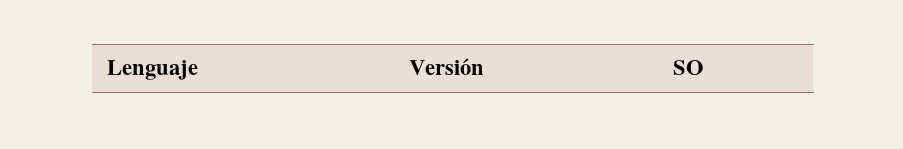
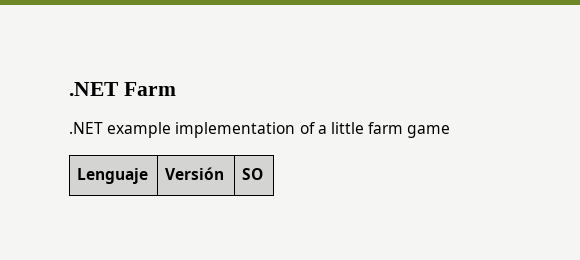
+ .NET Farm
+ .NET example implementation of a little farm game

